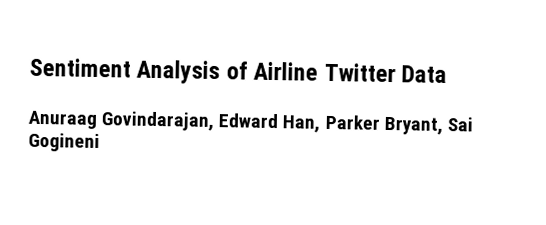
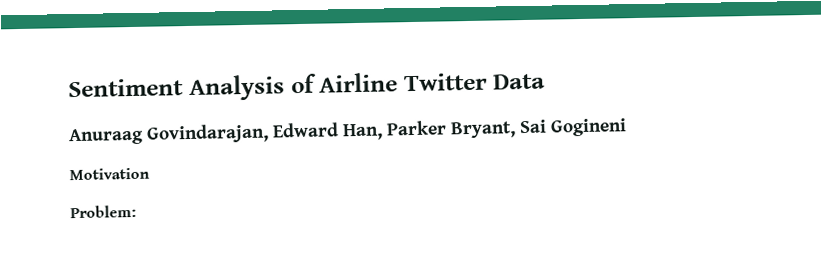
+ Motivation
+ Problem:

